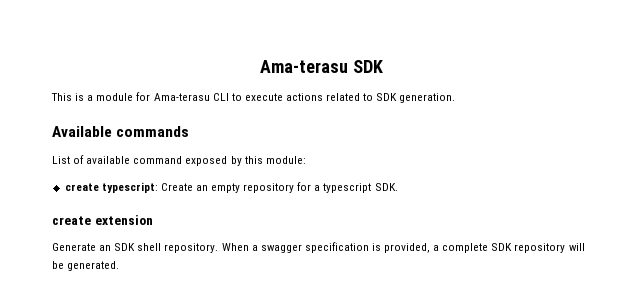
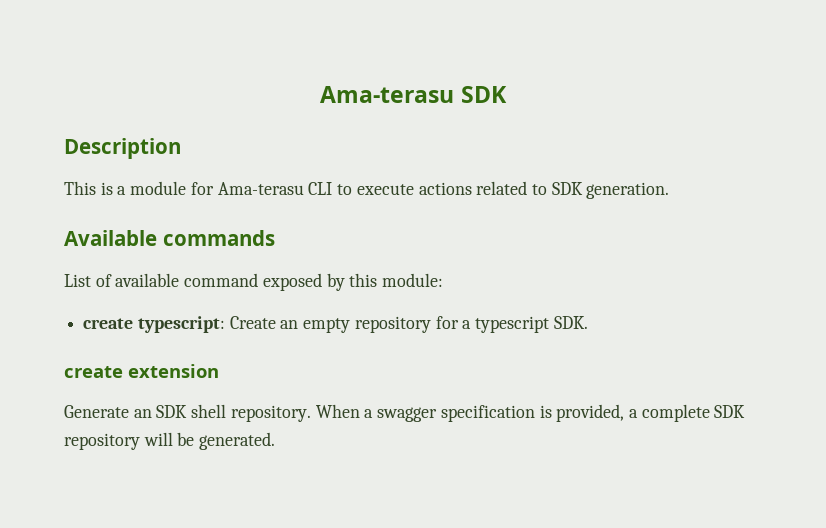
+ Description

